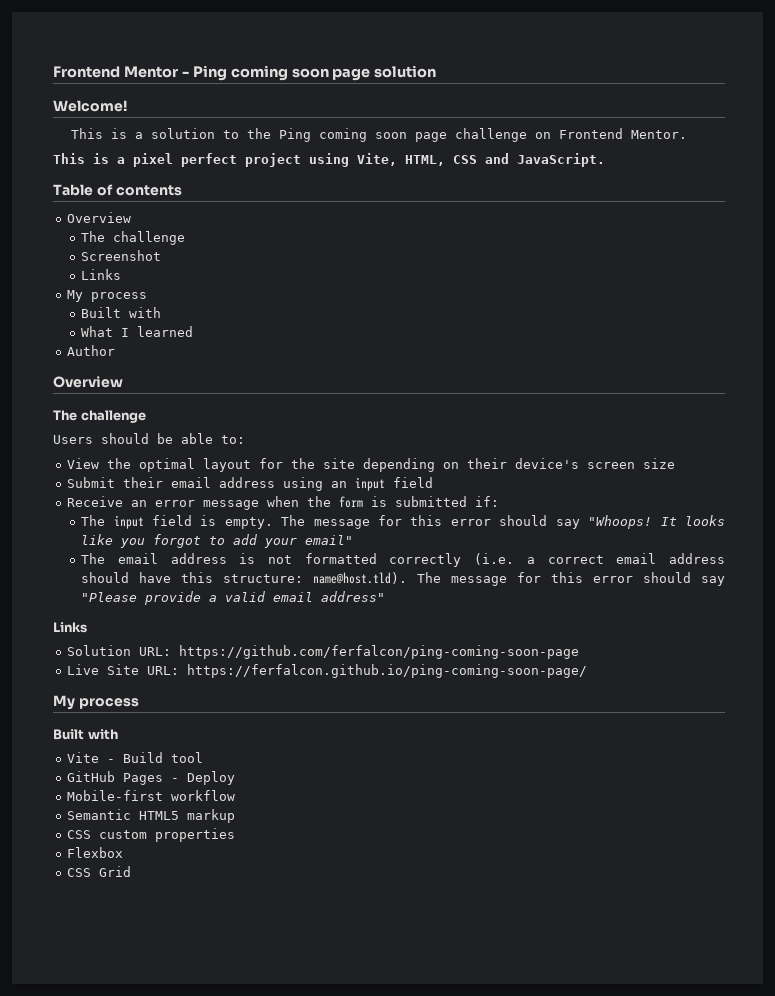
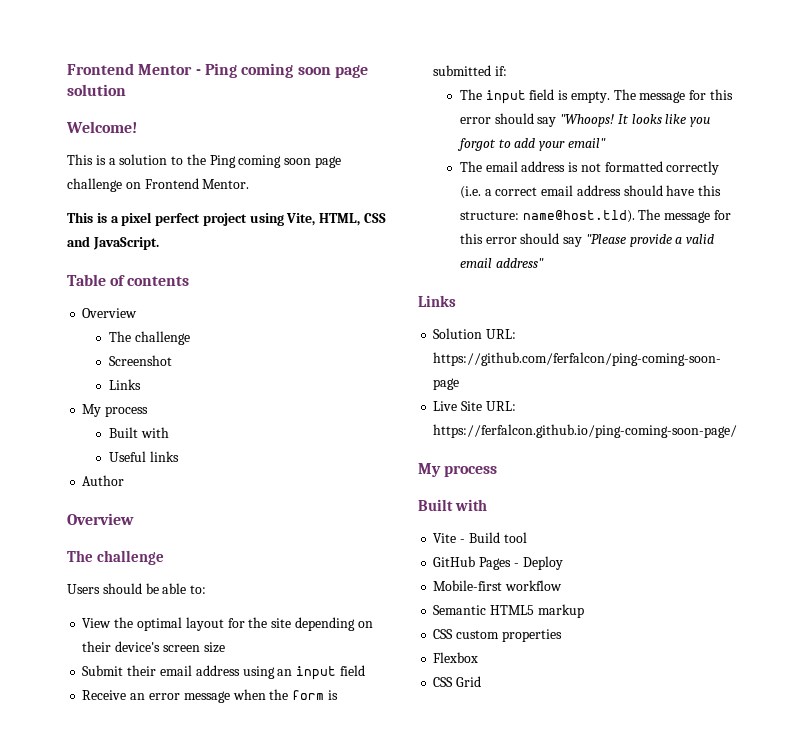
- What I learned
+ Useful links

